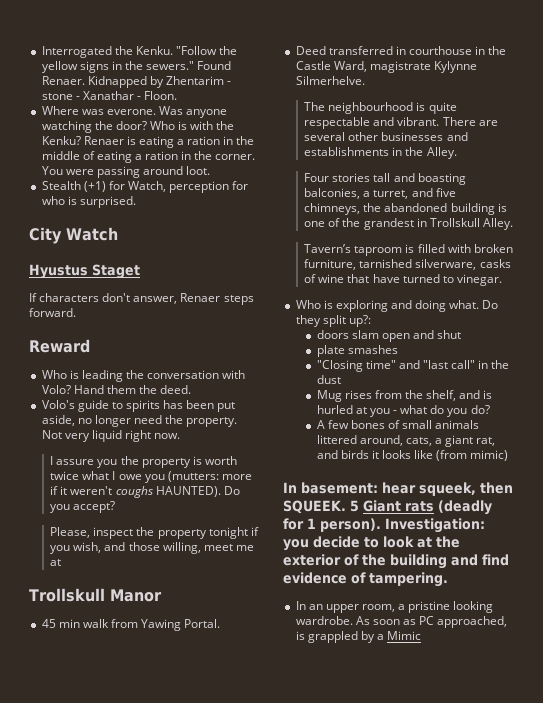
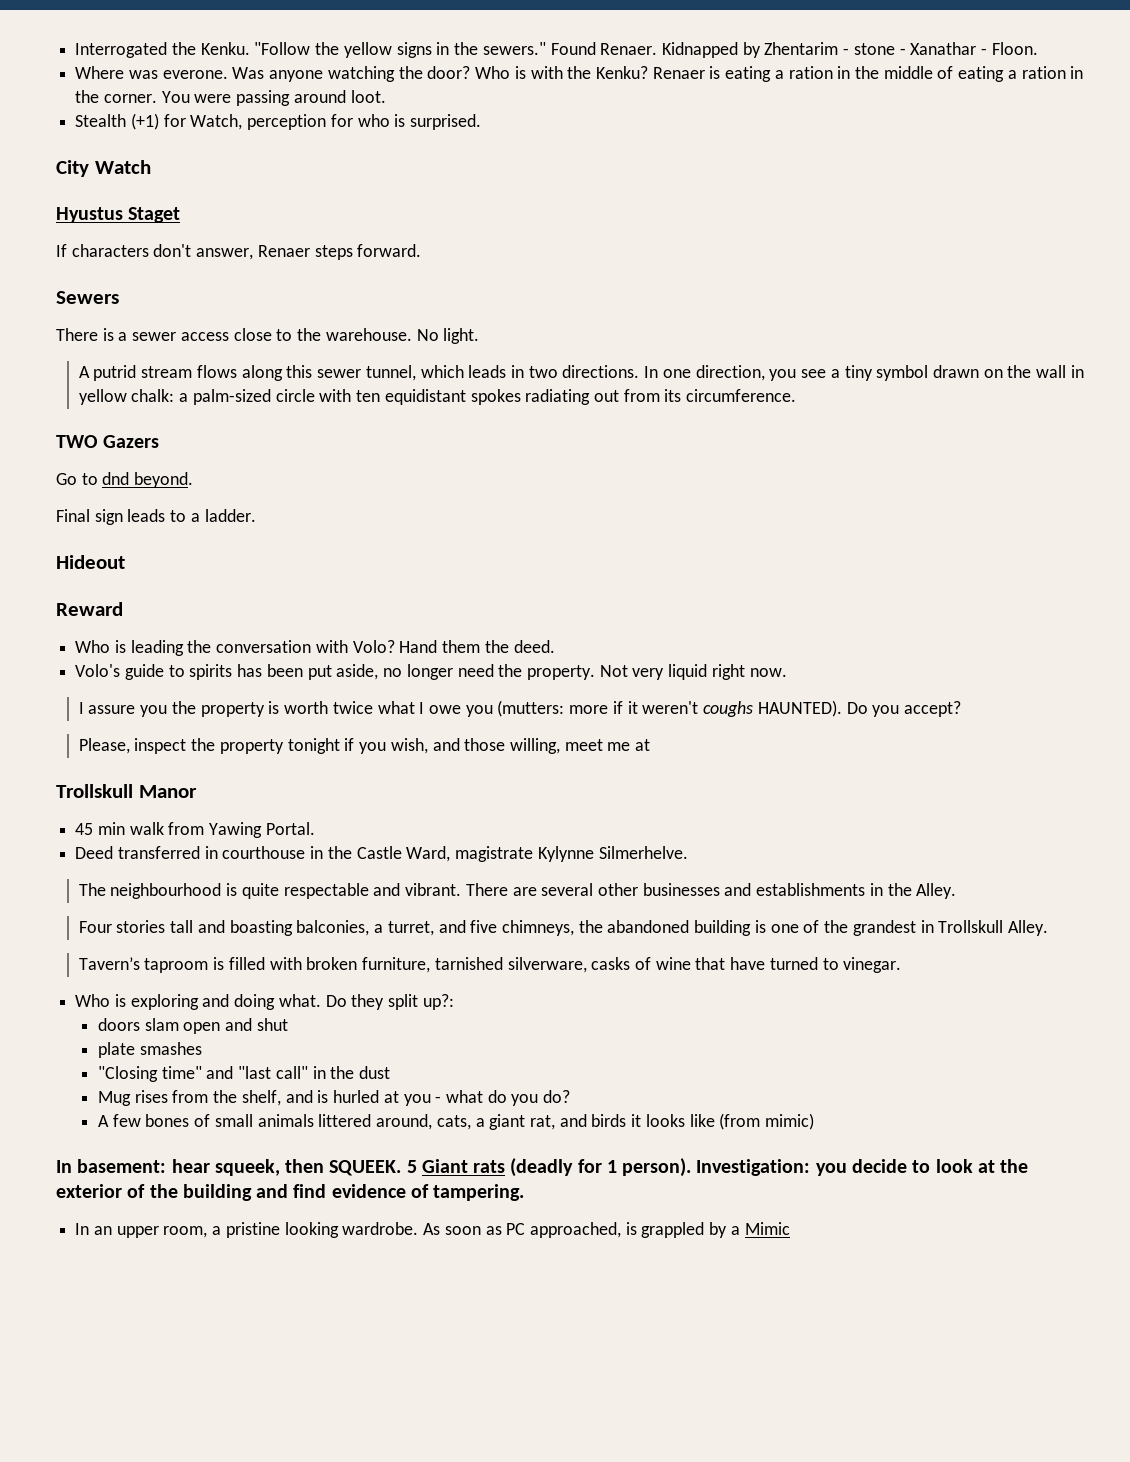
+ Sewers
+ There is a sewer access close to the warehouse. No light.
+ A putrid stream flows along this sewer tunnel, which leads in two directions. In one direction, you see a tiny symbol drawn on the wall in yellow chalk: a palm-sized circle with ten equidistant spokes radiating out from its circumference.
+ TWO Gazers
+ Go to dnd beyond.
+ Final sign leads to a ladder.
+ Hideout

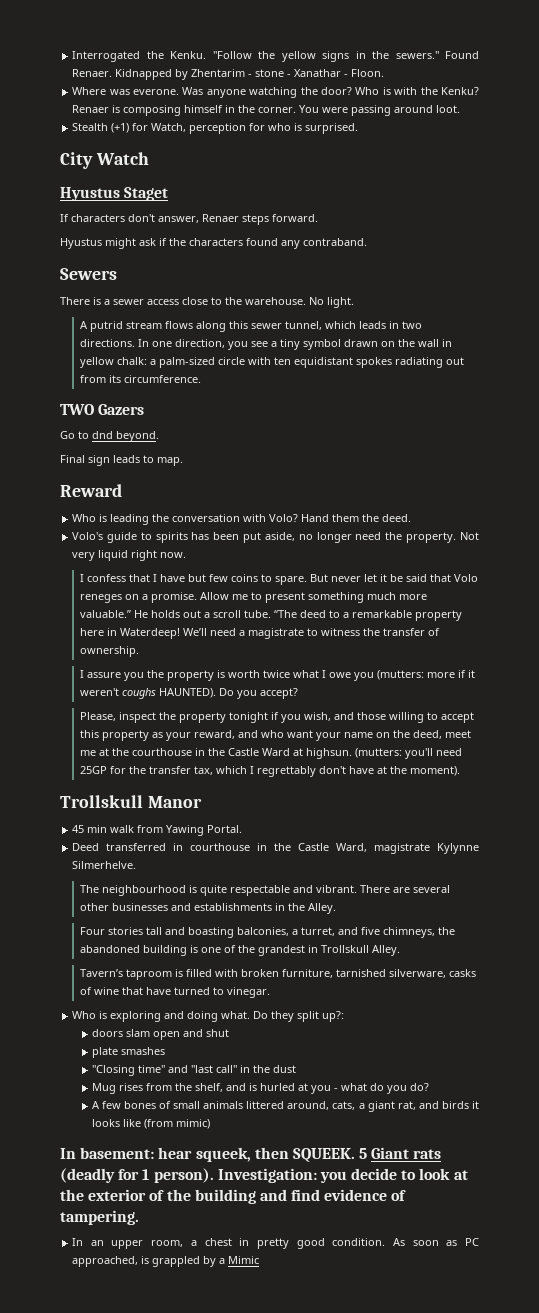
- Renaer is eating a ration in the middle of eating a ration in the corner.
+ Renaer is composing himself in the corner.
+ Hyustus might ask if the characters found any contraband.
- Final sign leads to a ladder.
- Hideout
+ Final sign leads to map.
+ I confess that I have but few coins to spare. But never let it be said that Volo reneges on a promise. Allow me to present something much more valuable.” He holds out a scroll tube. “The deed to a remarkable property here in Waterdeep! We’ll need a magistrate to witness the transfer of ownership.
- Please, inspect the property tonight if you wish, and those willing, meet me at
+ Please, inspect the property tonight if you wish, and those willing to accept this property as your reward, and who want your name on the deed, meet me at the courthouse in the Castle Ward at highsun. (mutters: you'll need 25GP for the transfer tax, which I regrettably don't have at the moment).
- In an upper room, a pristine looking wardrobe.
+ In an upper room, a chest in pretty good condition.

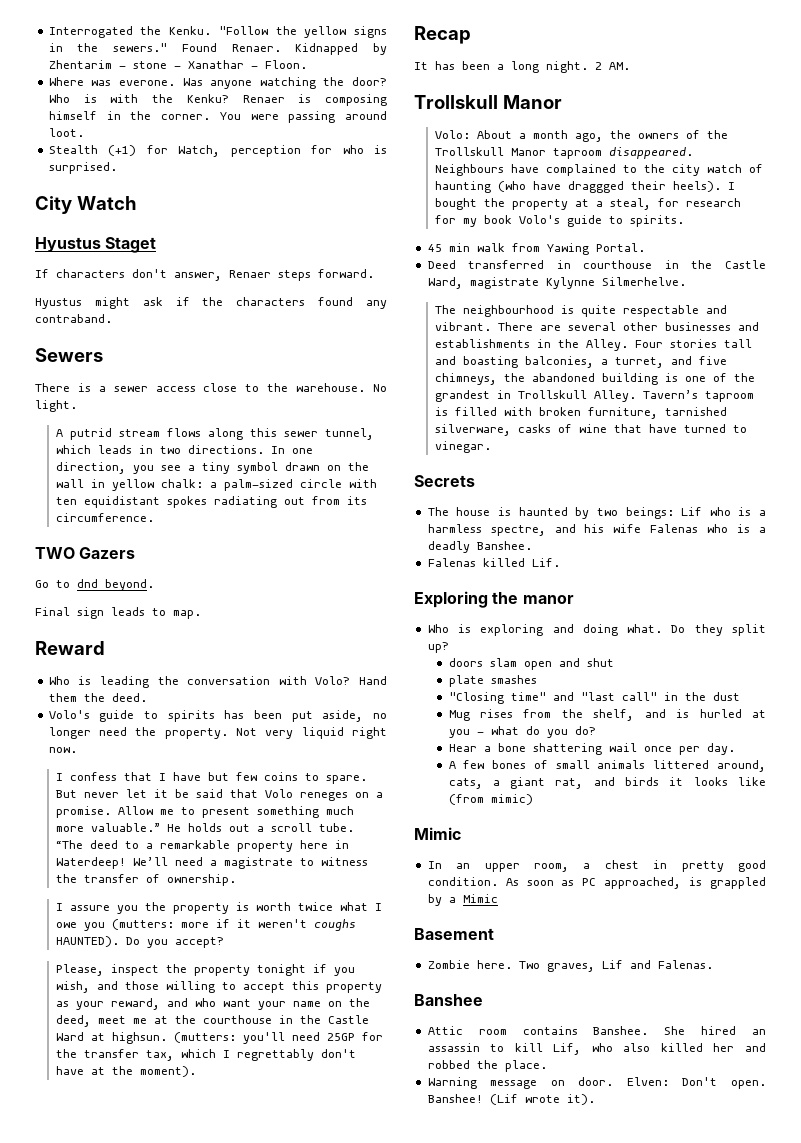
+ Recap
+ It has been a long night. 2 AM.
  Trollskull Manor
+ Volo: About a month ago, the owners of the Trollskull Manor taproom disappeared. Neighbours have complained to the city watch of haunting (who have draggged their heels). I bought the property at a steal, for research for my book Volo's guide to spirits.
- There are several other businesses and establishments in the Alley.
- Four stories tall and boasting balconies, a turret, and five chimneys, the abandoned building is one of the grandest in Trollskull Alley.
- Tavern’s taproom is filled with broken furniture, tarnished silverware, casks of wine that have turned to vinegar.
+ There are several other businesses and establishments in the Alley. Four stories tall and boasting balconies, a turret, and five chimneys, the abandoned building is one of the grandest in Trollskull Alley. Tavern’s taproom is filled with broken furniture, tarnished silverware, casks of wine that have turned to vinegar.
+ Secrets
+ The house is haunted by two beings: Lif who is a harmless spectre, and his wife Falenas who is a deadly Banshee.
+ Falenas killed Lif.
+ Exploring the manor
- Do they split up?:
+ Do they split up?
+ Hear a bone shattering wail once per day.
  A few bones of small animals littered around, cats, a giant rat, and birds it looks like (from mimic)
- In basement: hear squeek, then SQUEEK. 5 Giant rats (deadly for 1 person). Investigation: you decide to look at the exterior of the building and find evidence of tampering.
+ Mimic
+ Basement
+ Zombie here. Two graves, Lif and Falenas.
+ Banshee
+ Attic room contains Banshee. She hired an assassin to kill Lif, who also killed her and robbed the place.
+ Warning message on door. Elven: Don't open. Banshee! (Lif wrote it).

